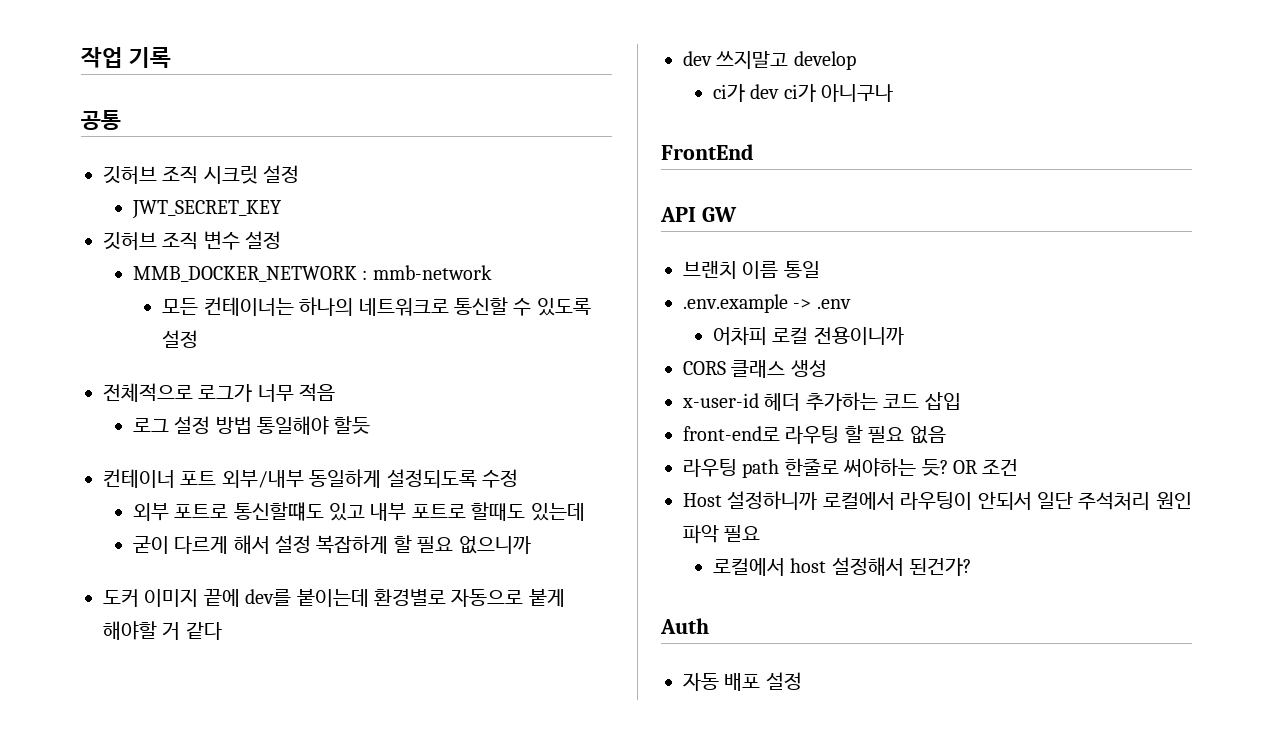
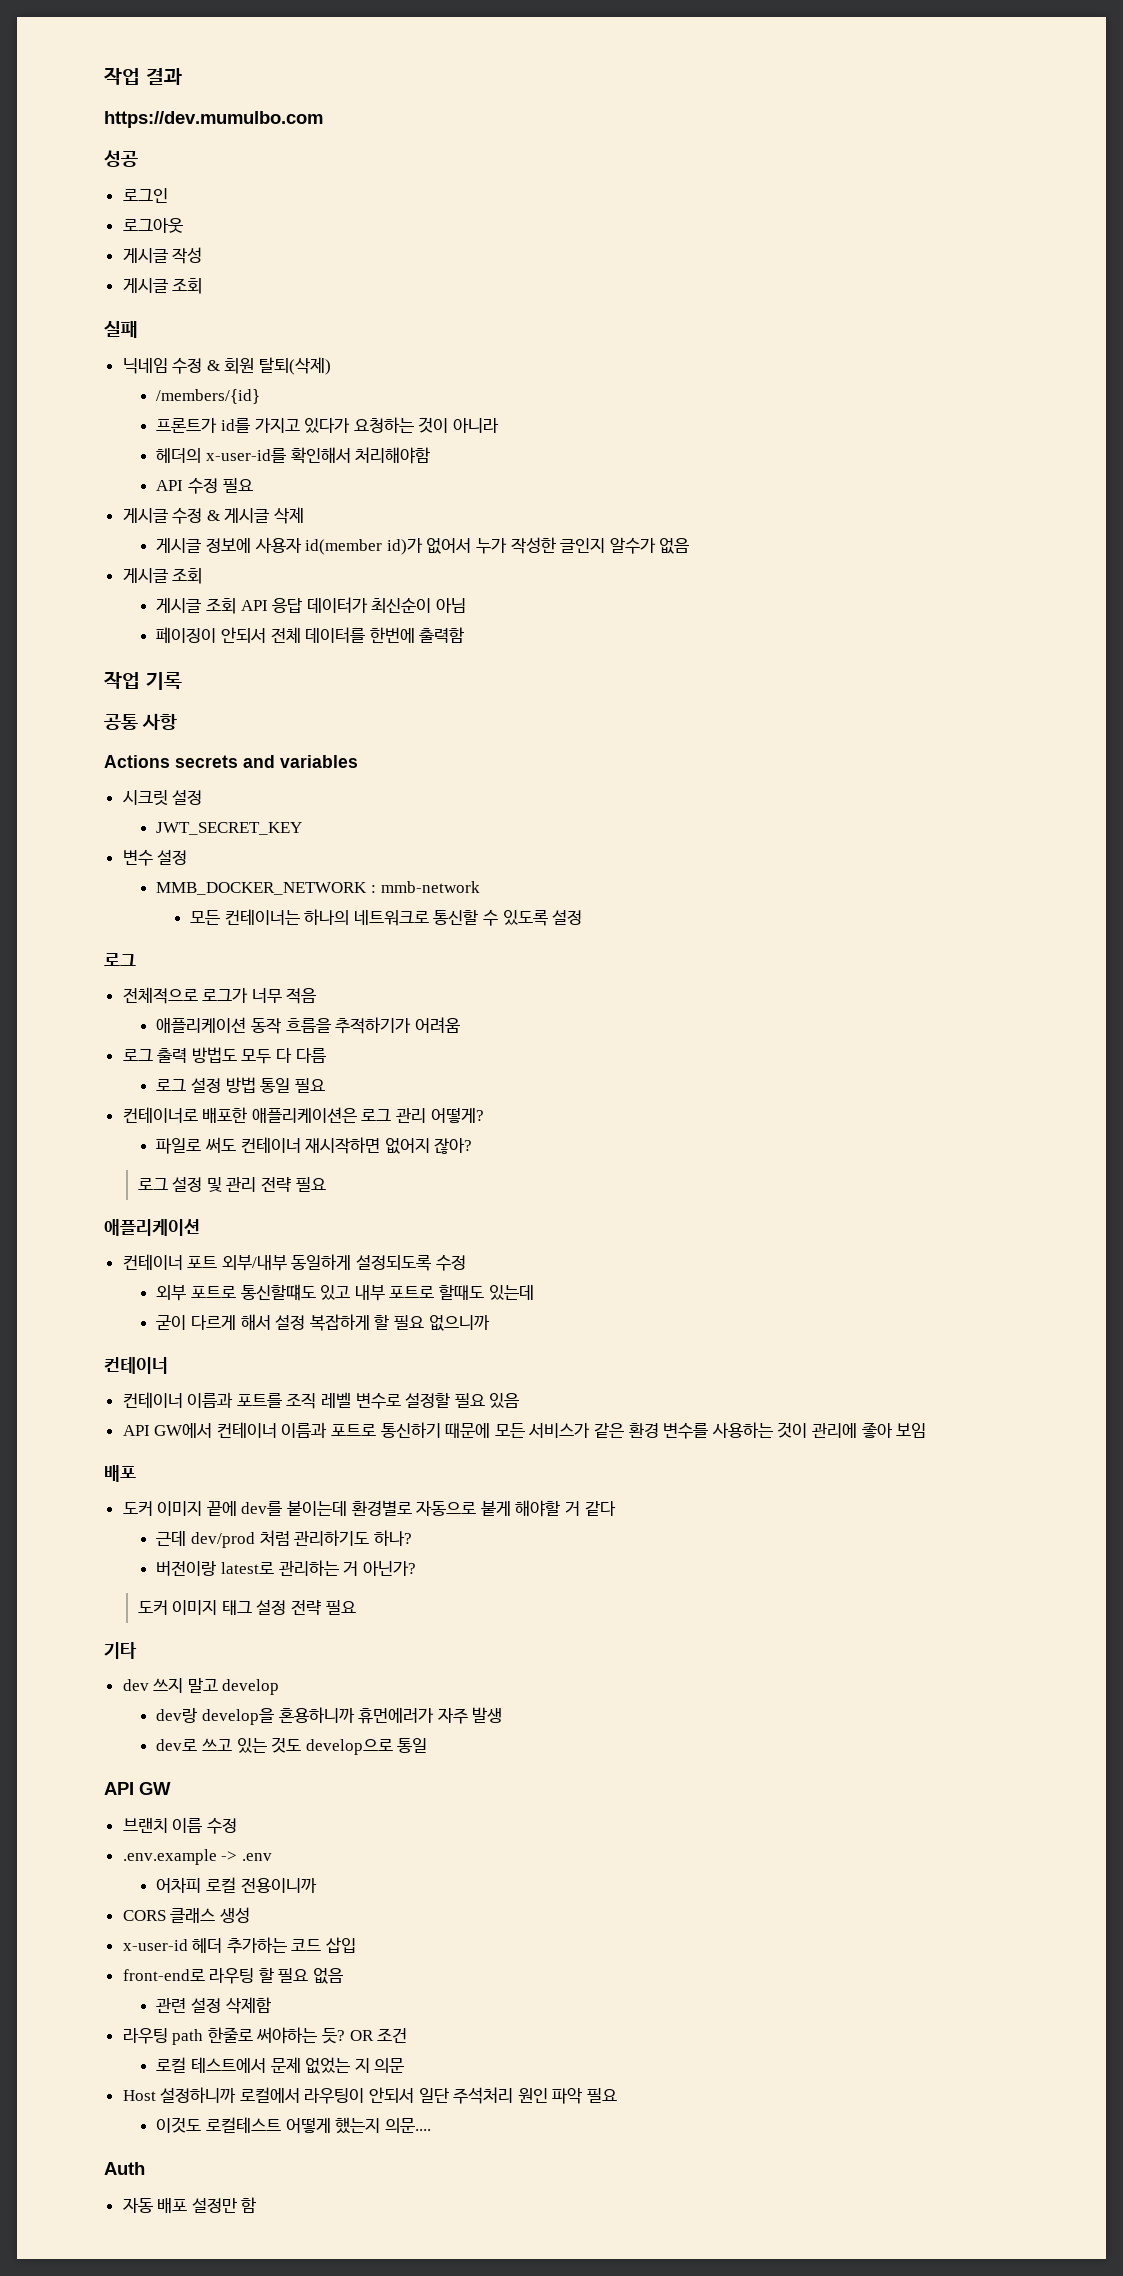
+ 작업 결과
+ https://dev.mumulbo.com
+ 성공
+ 로그인
+ 로그아웃
+ 게시글 작성
+ 게시글 조회
+ 실패
+ 닉네임 수정 & 회원 탈퇴(삭제)
+ /members/{id}
+ 프론트가 id를 가지고 있다가 요청하는 것이 아니라
+ 헤더의 x-user-id를 확인해서 처리해야함
+ API 수정 필요
+ 게시글 수정 & 게시글 삭제
+ 게시글 정보에 사용자 id(member id)가 없어서 누가 작성한 글인지 알수가 없음
+ 게시글 조회
+ 게시글 조회 API 응답 데이터가 최신순이 아님
+ 페이징이 안되서 전체 데이터를 한번에 출력함
  작업 기록
- 공통
- 깃허브 조직 시크릿 설정
+ 공통 사항
+ Actions secrets and variables
+ 시크릿 설정
- 깃허브 조직 변수 설정
+ 변수 설정
  모든 컨테이너는 하나의 네트워크로 통신할 수 있도록 설정
+ 로그
- 로그 설정 방법 통일해야 할듯
+ 애플리케이션 동작 흐름을 추적하기가 어려움
+ 로그 출력 방법도 모두 다 다름
+ 로그 설정 방법 통일 필요
+ 컨테이너로 배포한 애플리케이션은 로그 관리 어떻게?
+ 파일로 써도 컨테이너 재시작하면 없어지 잖아?
+ 로그 설정 및 관리 전략 필요
+ 애플리케이션
  굳이 다르게 해서 설정 복잡하게 할 필요 없으니까
+ 컨테이너
+ 컨테이너 이름과 포트를 조직 레벨 변수로 설정할 필요 있음
+ API GW에서 컨테이너 이름과 포트로 통신하기 때문에 모든 서비스가 같은 환경 변수를 사용하는 것이 관리에 좋아 보임
+ 배포
- dev 쓰지말고 develop
+ 근데 dev/prod 처럼 관리하기도 하나?
+ 버전이랑 latest로 관리하는 거 아닌가?
+ 도커 이미지 태그 설정 전략 필요
+ 기타
+ dev 쓰지 말고 develop
- ci가 dev ci가 아니구나
- FrontEnd
+ dev랑 develop을 혼용하니까 휴먼에러가 자주 발생
+ dev로 쓰고 있는 것도 develop으로 통일
- 브랜치 이름 통일
+ 브랜치 이름 수정
+ 관련 설정 삭제함
+ 로컬 테스트에서 문제 없었는 지 의문
- 로컬에서 host 설정해서 된건가?
+ 이것도 로컬테스트 어떻게 했는지 의문....
- 자동 배포 설정
+ 자동 배포 설정만 함

